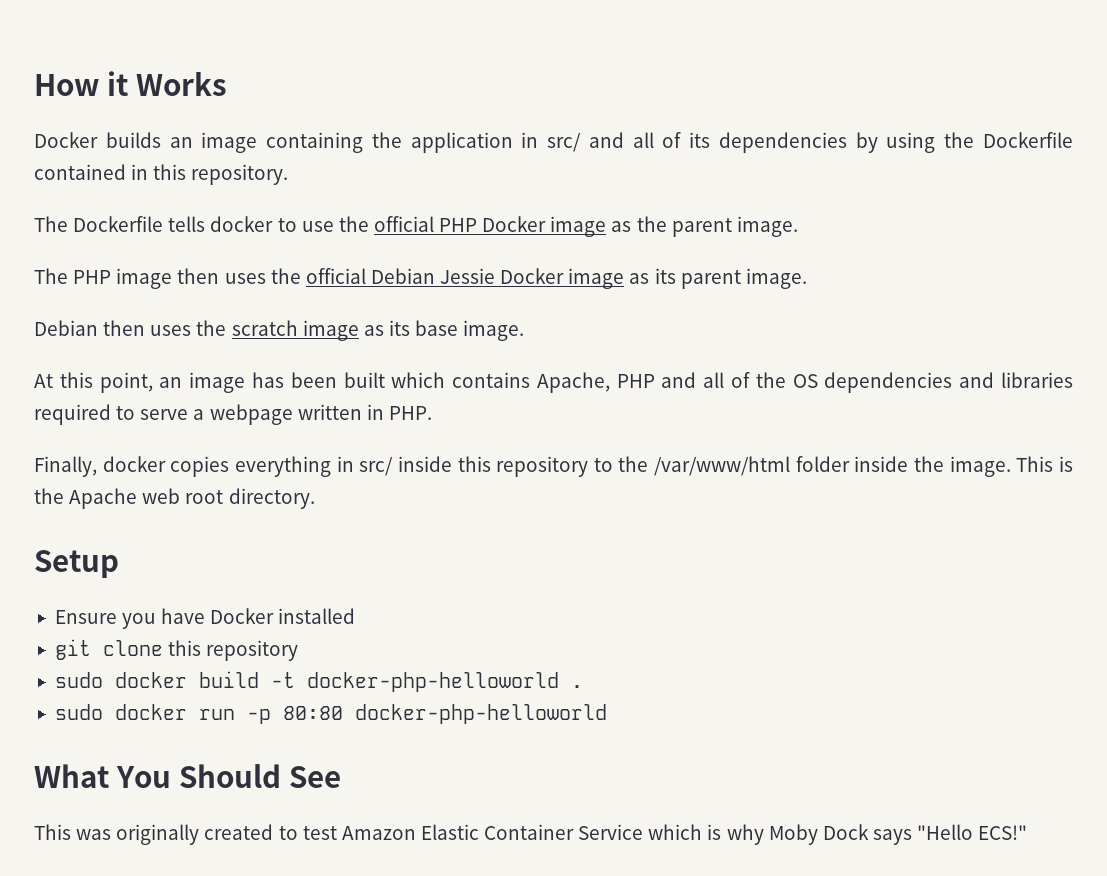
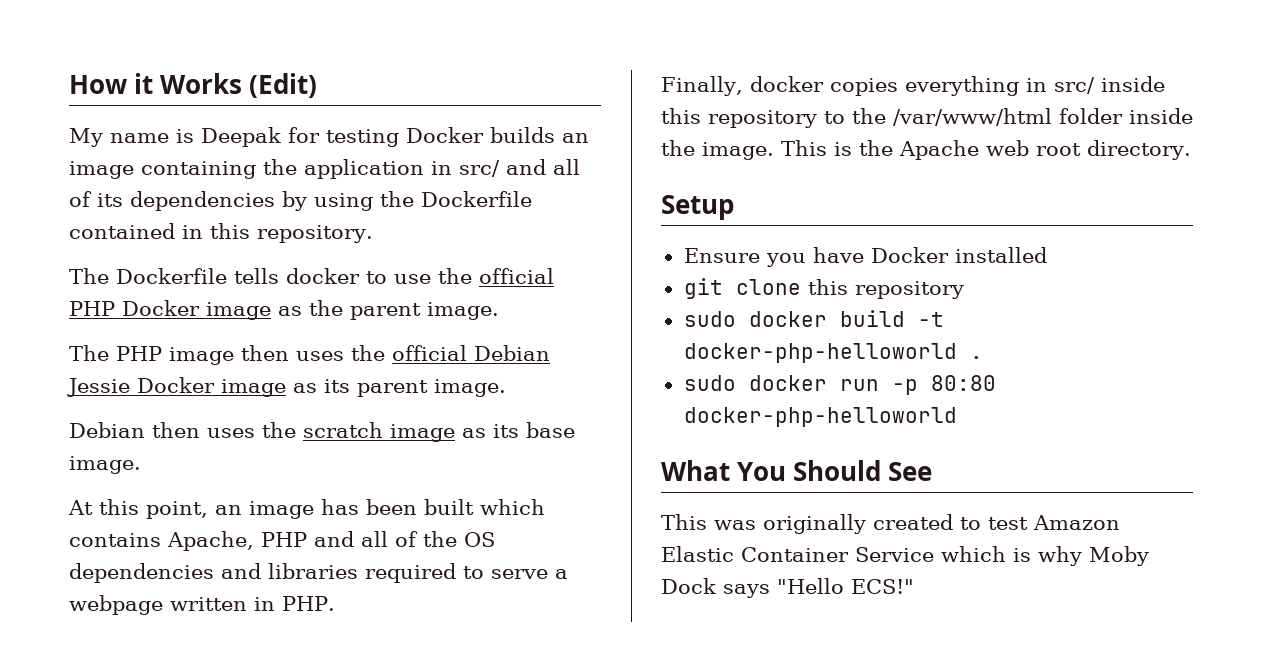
- How it Works
- Docker builds an image containing the application in src/ and all of its dependencies by using the Dockerfile contained in this repository.
+ How it Works (Edit)
+ My name is Deepak for testing Docker builds an image containing the application in src/ and all of its dependencies by using the Dockerfile contained in this repository.

